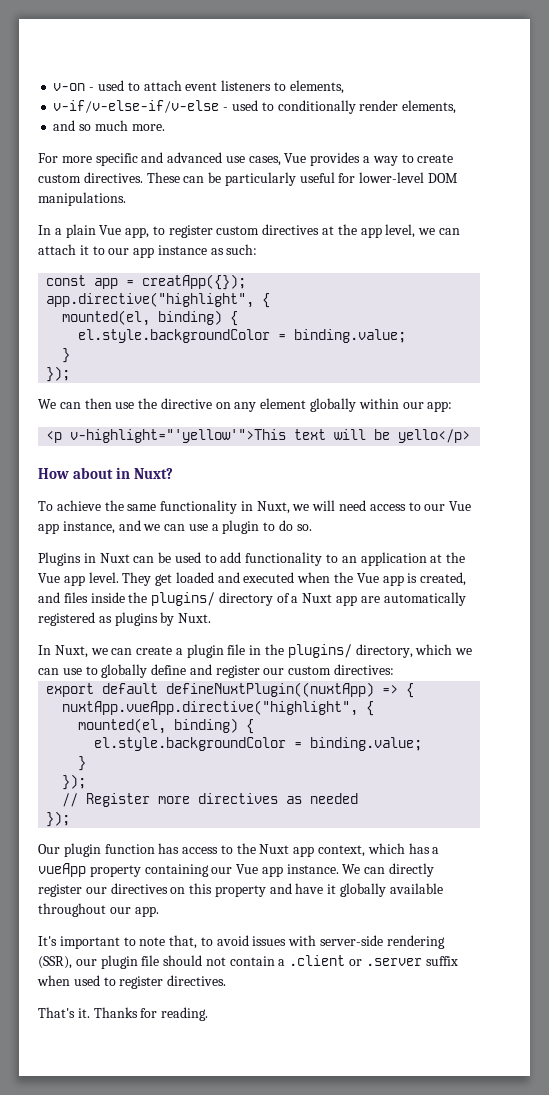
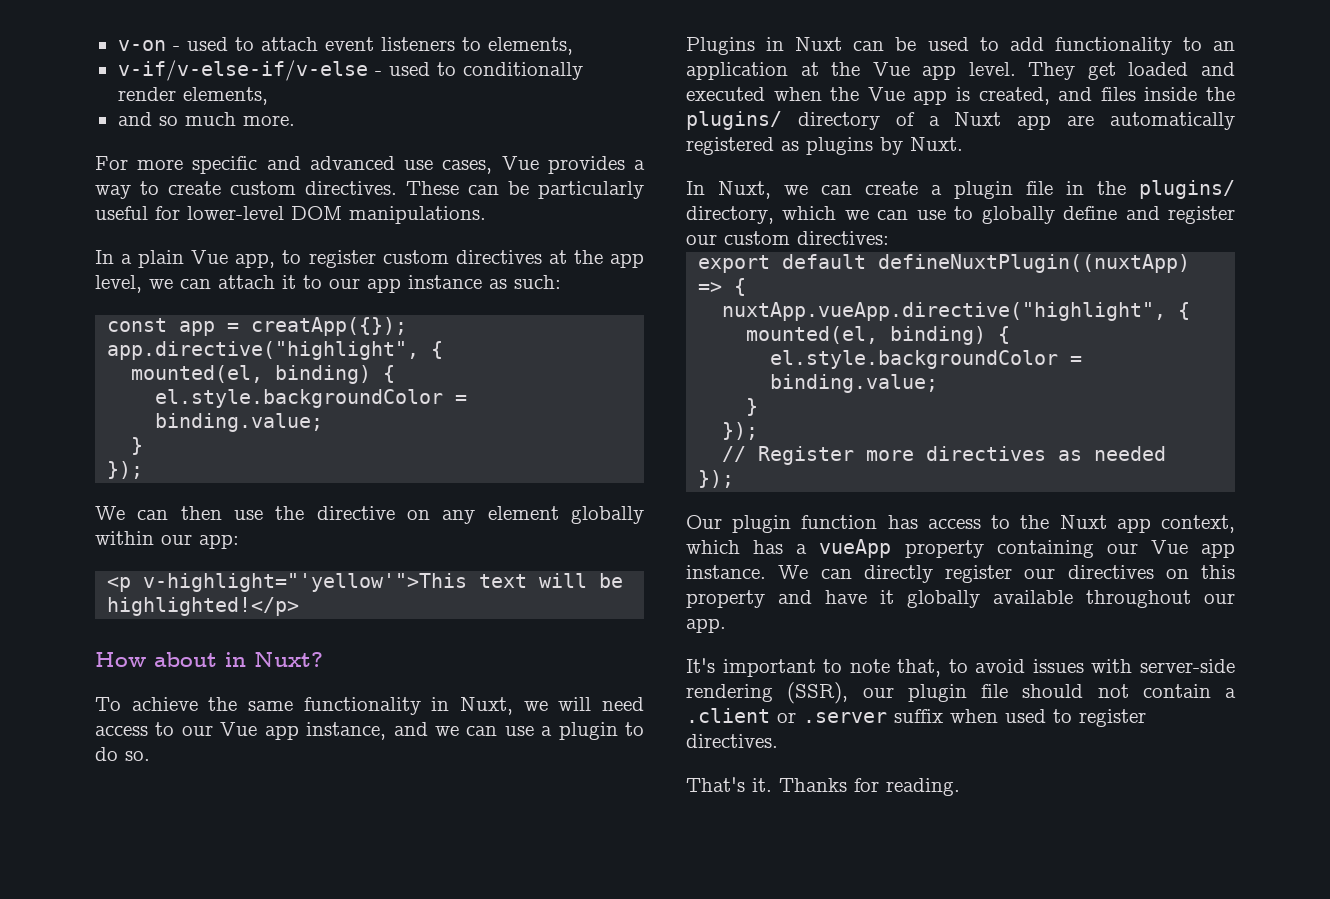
- <p v-highlight="'yellow'">This text will be yello</p>
+ <p v-highlight="'yellow'">This text will be highlighted!</p>

